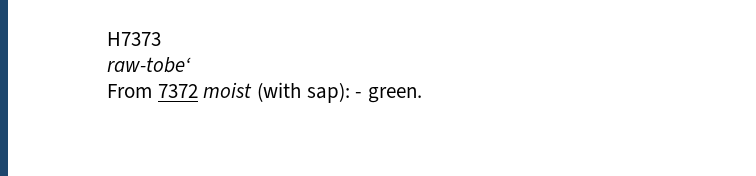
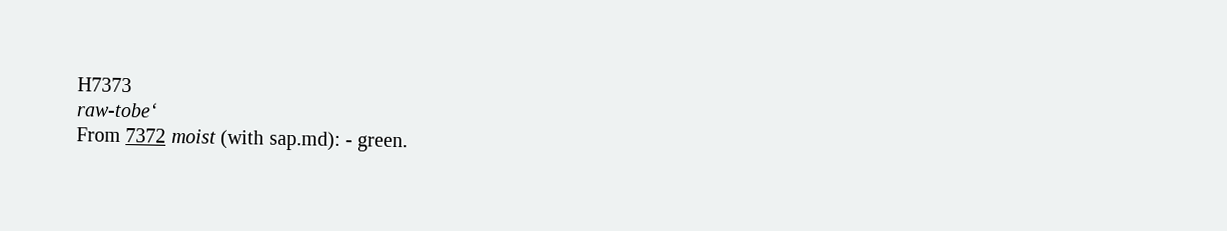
- From 7372 moist (with sap): - green.
+ From 7372 moist (with sap.md): - green.

